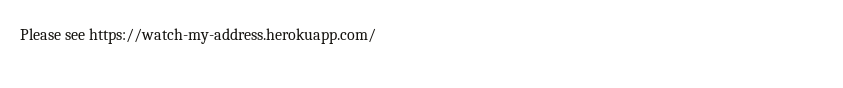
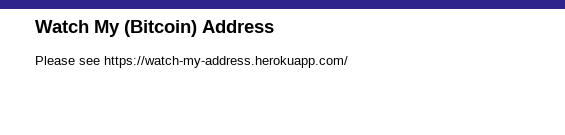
+ Watch My (Bitcoin) Address

